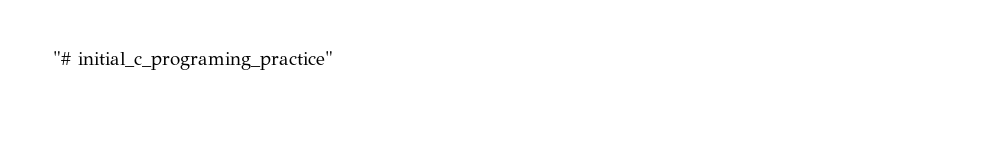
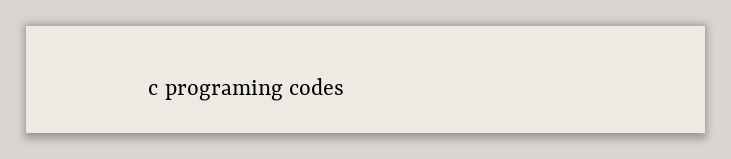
- "# initial_c_programing_practice"
+ c programing codes

